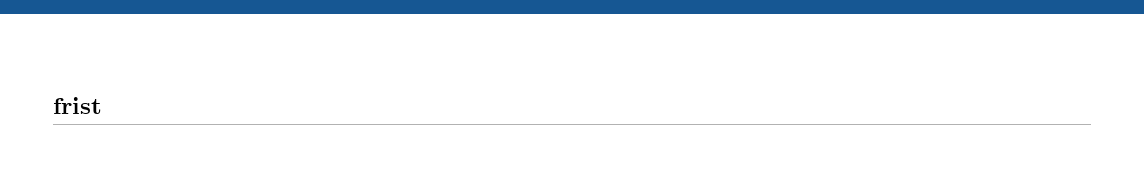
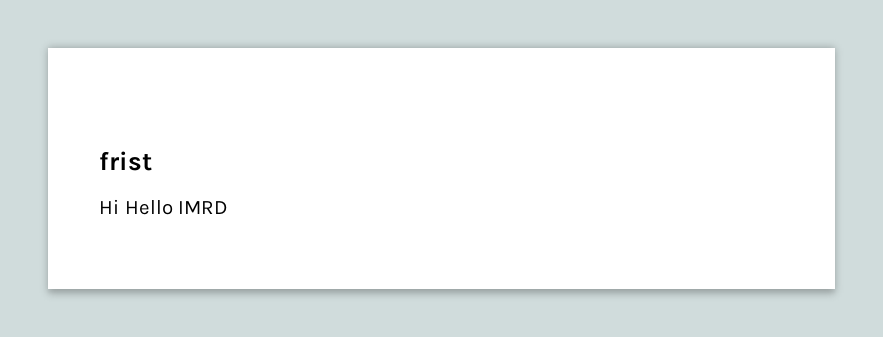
+ Hi Hello IMRD

